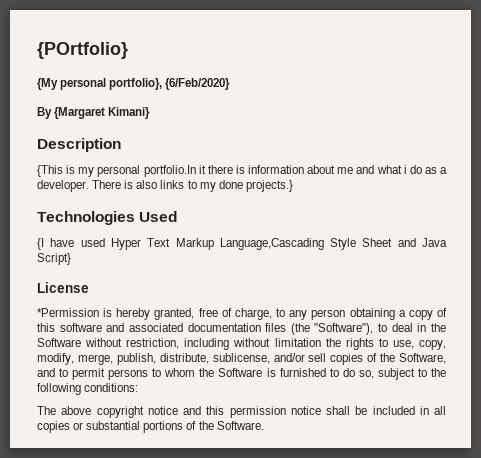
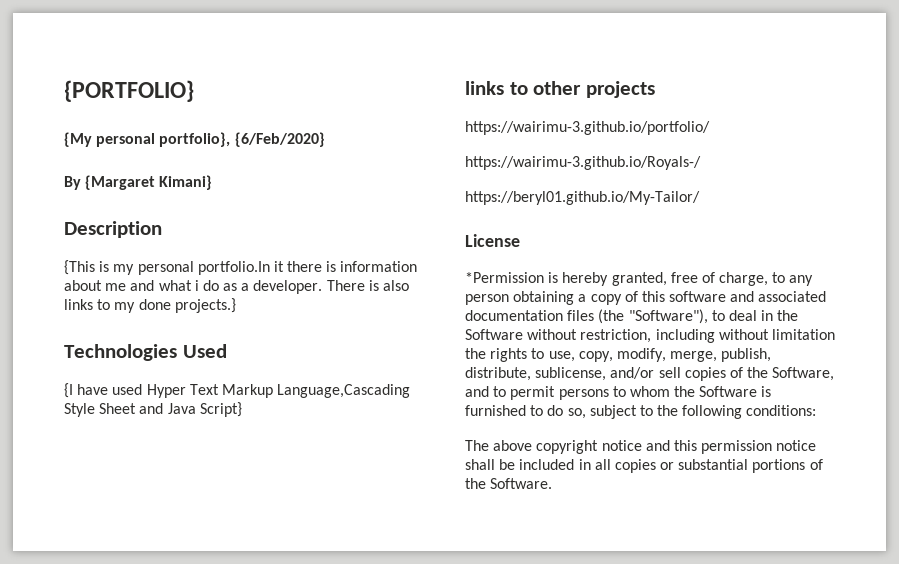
- {POrtfolio}
+ {PORTFOLIO}
+ links to other projects
+ https://wairimu-3.github.io/portfolio/
+ https://wairimu-3.github.io/Royals-/
+ https://beryl01.github.io/My-Tailor/

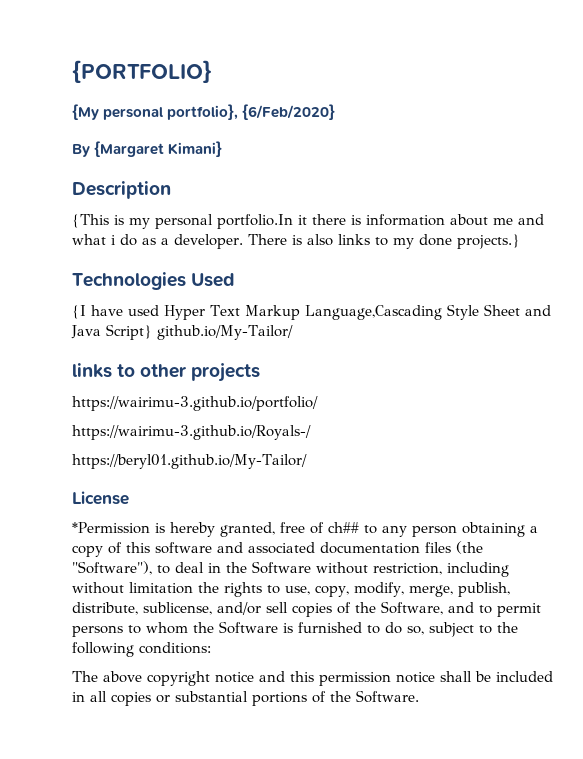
- {I have used Hyper Text Markup Language,Cascading Style Sheet and Java Script}
+ {I have used Hyper Text Markup Language,Cascading Style Sheet and Java Script} github.io/My-Tailor/
- *Permission is hereby granted, free of charge, to any person obtaining a copy of this software and associated documentation files (the "Software"), to deal in the Software without restriction, including without limitation the rights to use, copy, modify, merge, publish, distribute, sublicense, and/or sell copies of the Software, and to permit persons to whom the Software is furnished to do so, subject to the following conditions:
+ *Permission is hereby granted, free of ch## to any person obtaining a copy of this software and associated documentation files (the "Software"), to deal in the Software without restriction, including without limitation the rights to use, copy, modify, merge, publish, distribute, sublicense, and/or sell copies of the Software, and to permit persons to whom the Software is furnished to do so, subject to the following conditions:

